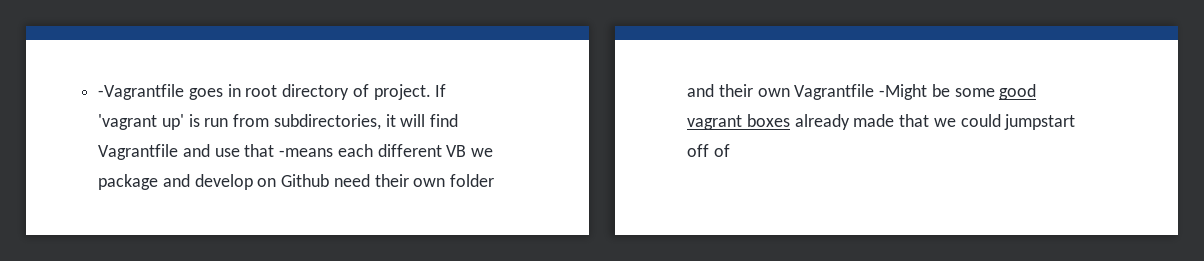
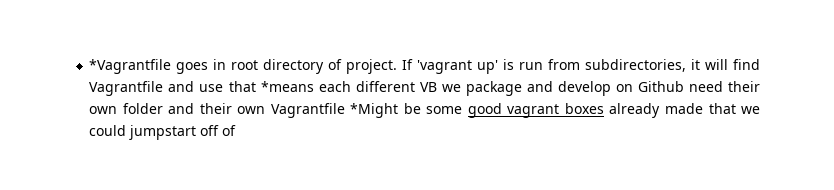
- -Vagrantfile goes in root directory of project.
+ *Vagrantfile goes in root directory of project.
- If 'vagrant up' is run from subdirectories, it will find Vagrantfile and use that -means each different VB we package and develop on Github need their own folder and their own Vagrantfile -Might be some good vagrant boxes already made that we could jumpstart off of
+ If 'vagrant up' is run from subdirectories, it will find Vagrantfile and use that *means each different VB we package and develop on Github need their own folder and their own Vagrantfile *Might be some good vagrant boxes already made that we could jumpstart off of

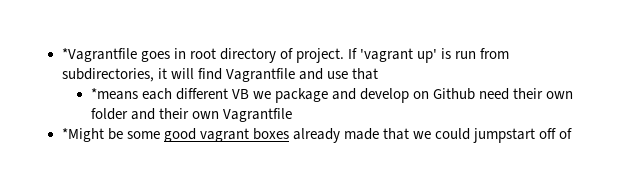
- If 'vagrant up' is run from subdirectories, it will find Vagrantfile and use that *means each different VB we package and develop on Github need their own folder and their own Vagrantfile *Might be some good vagrant boxes already made that we could jumpstart off of
+ If 'vagrant up' is run from subdirectories, it will find Vagrantfile and use that
+ *means each different VB we package and develop on Github need their own folder and their own Vagrantfile
+ *Might be some good vagrant boxes already made that we could jumpstart off of

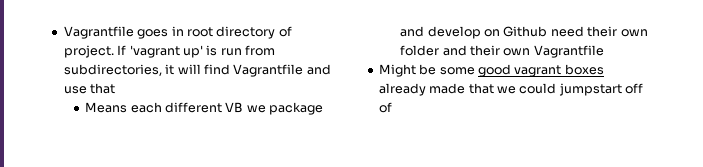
- *Vagrantfile goes in root directory of project.
+ Vagrantfile goes in root directory of project.
- *means each different VB we package and develop on Github need their own folder and their own Vagrantfile
+ Means each different VB we package and develop on Github need their own folder and their own Vagrantfile
- *Might be some good vagrant boxes already made that we could jumpstart off of
+ Might be some good vagrant boxes already made that we could jumpstart off of

